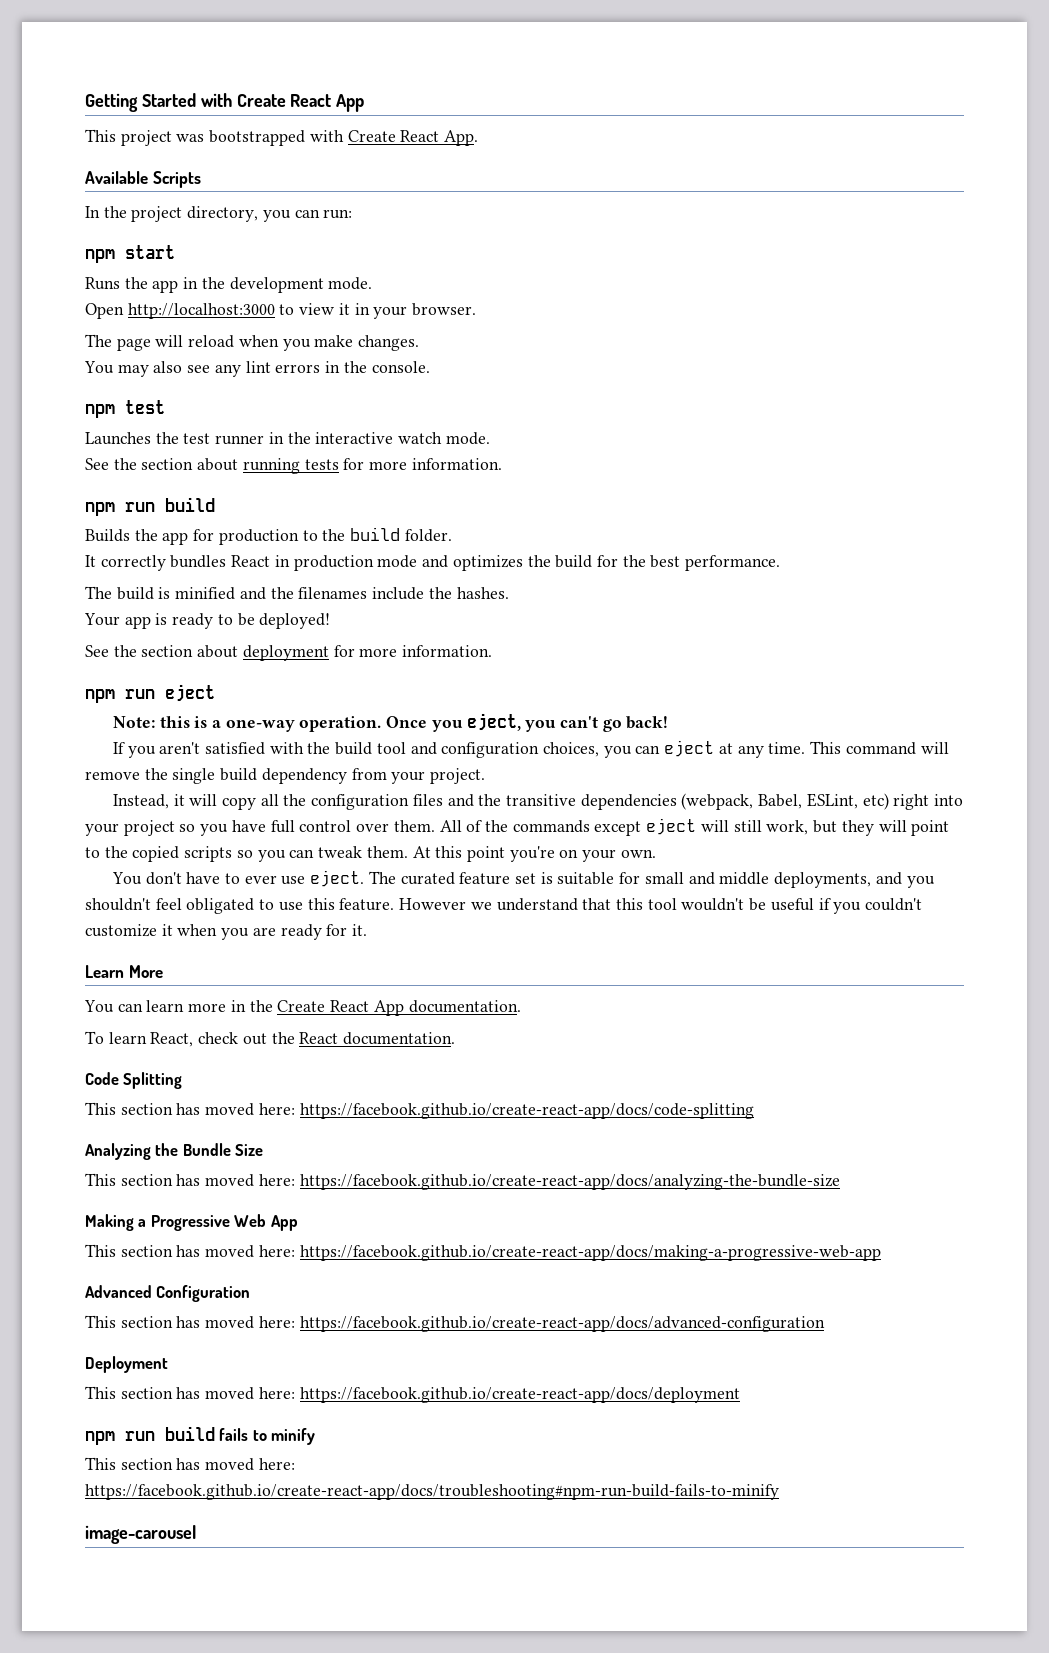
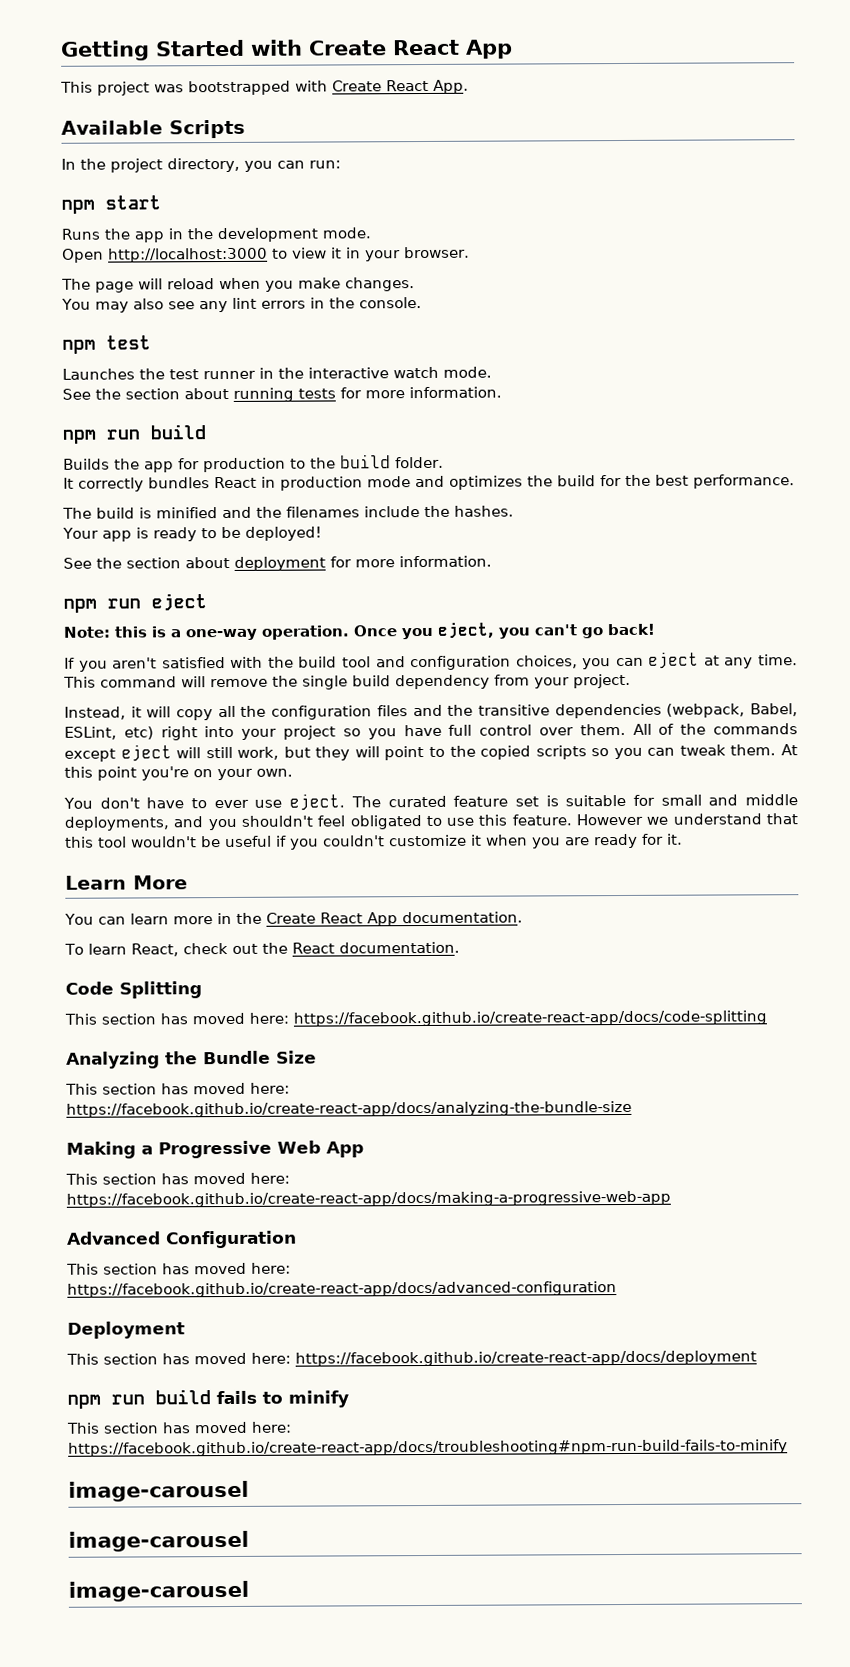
  This section has moved here: https://facebook.github.io/create-react-app/docs/troubleshooting#npm-run-build-fails-to-minify
+ image-carousel
+ image-carousel

